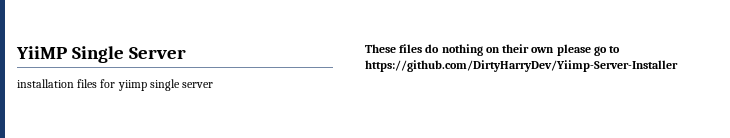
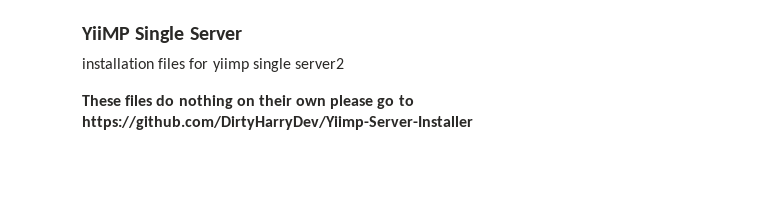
- installation files for yiimp single server
+ installation files for yiimp single server2

